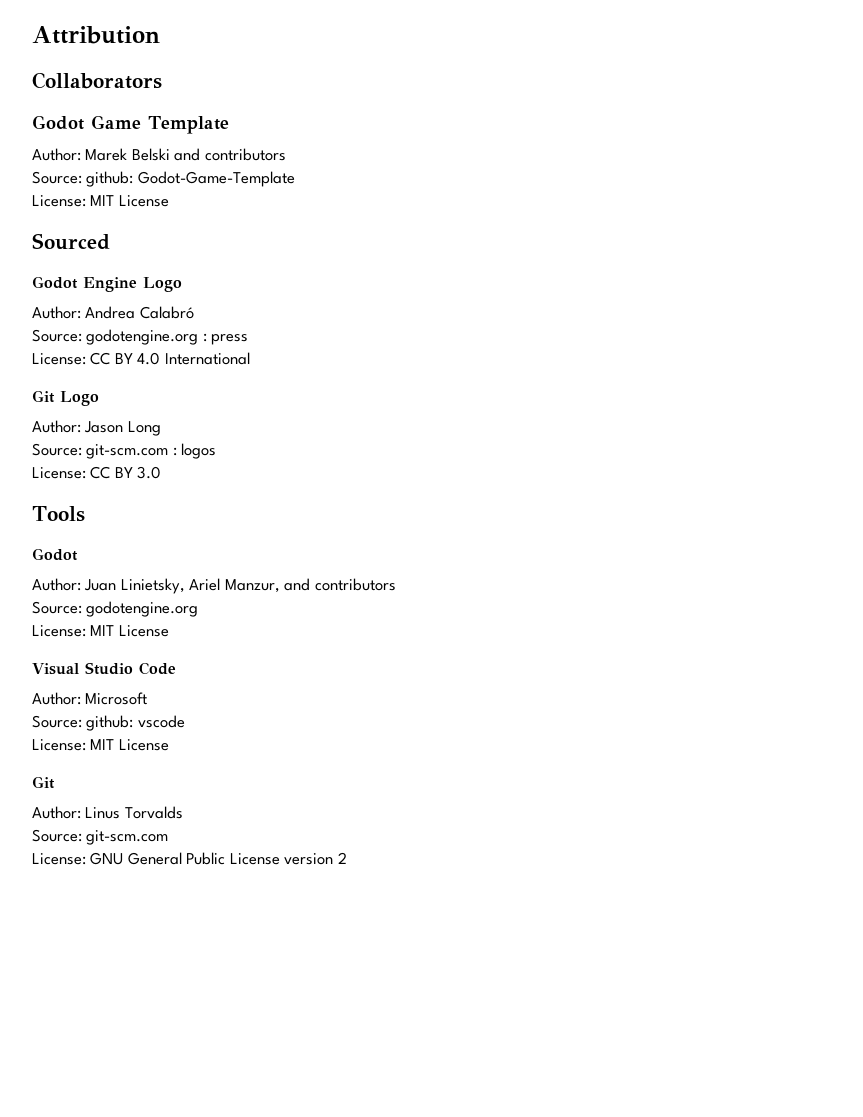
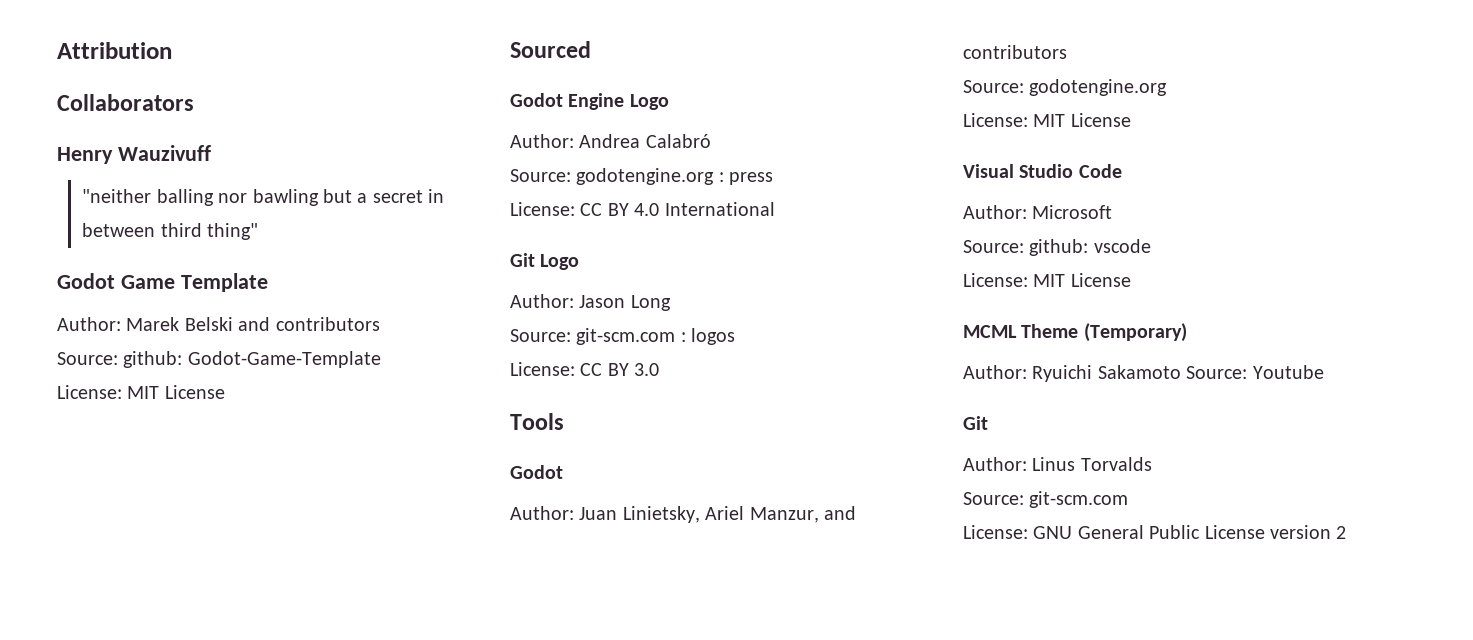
+ Henry Wauzivuff
+ "neither balling nor bawling but a secret in between third thing"
+ MCML Theme (Temporary)
+ Author: Ryuichi Sakamoto Source: Youtube

